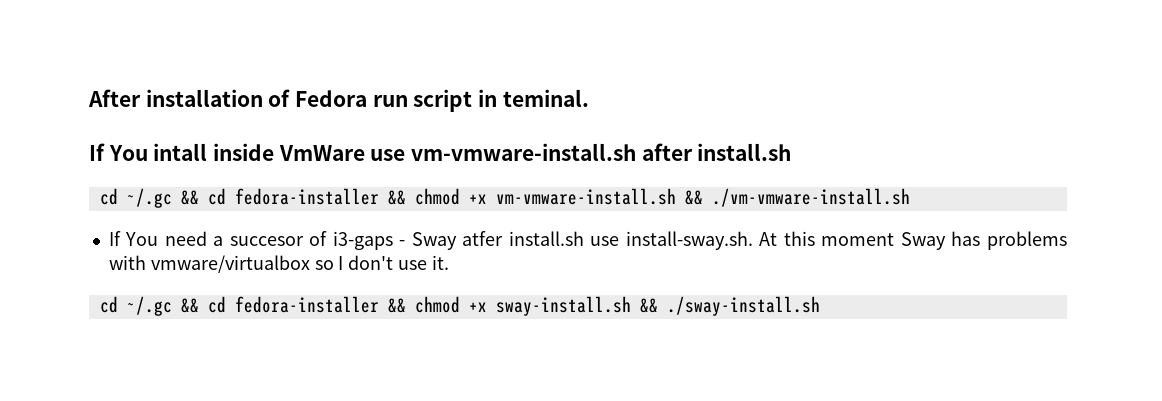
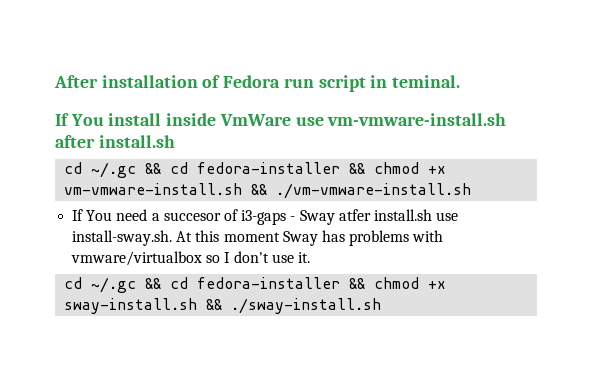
- If You intall inside VmWare use vm-vmware-install.sh after install.sh
+ If You install inside VmWare use vm-vmware-install.sh after install.sh

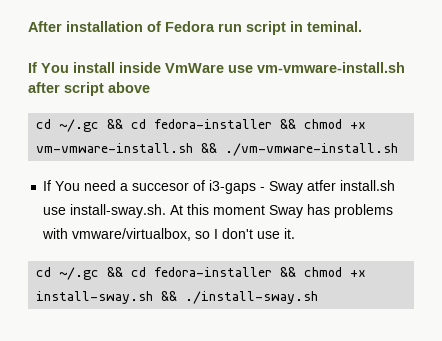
- If You install inside VmWare use vm-vmware-install.sh after install.sh
+ If You install inside VmWare use vm-vmware-install.sh after script above
- If You need a succesor of i3-gaps - Sway atfer install.sh use install-sway.sh. At this moment Sway has problems with vmware/virtualbox so I don't use it.
+ If You need a succesor of i3-gaps - Sway atfer install.sh use install-sway.sh. At this moment Sway has problems with vmware/virtualbox, so I don't use it.
- cd ~/.gc && cd fedora-installer && chmod +x sway-install.sh && ./sway-install.sh
+ cd ~/.gc && cd fedora-installer && chmod +x install-sway.sh && ./install-sway.sh

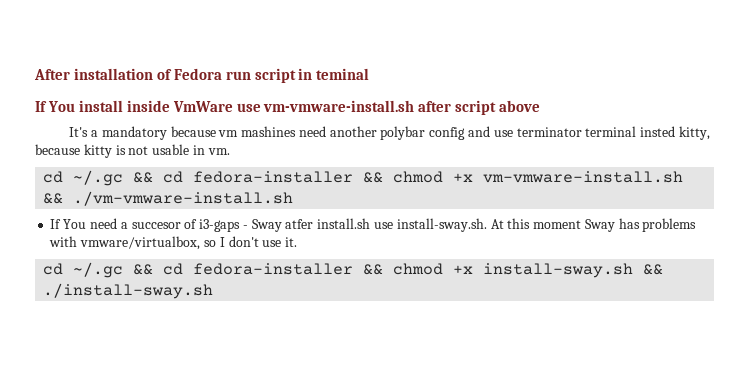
- After installation of Fedora run script in teminal.
+ After installation of Fedora run script in teminal
+ It's a mandatory because vm mashines need another polybar config and use terminator terminal insted kitty, because kitty is not usable in vm.

